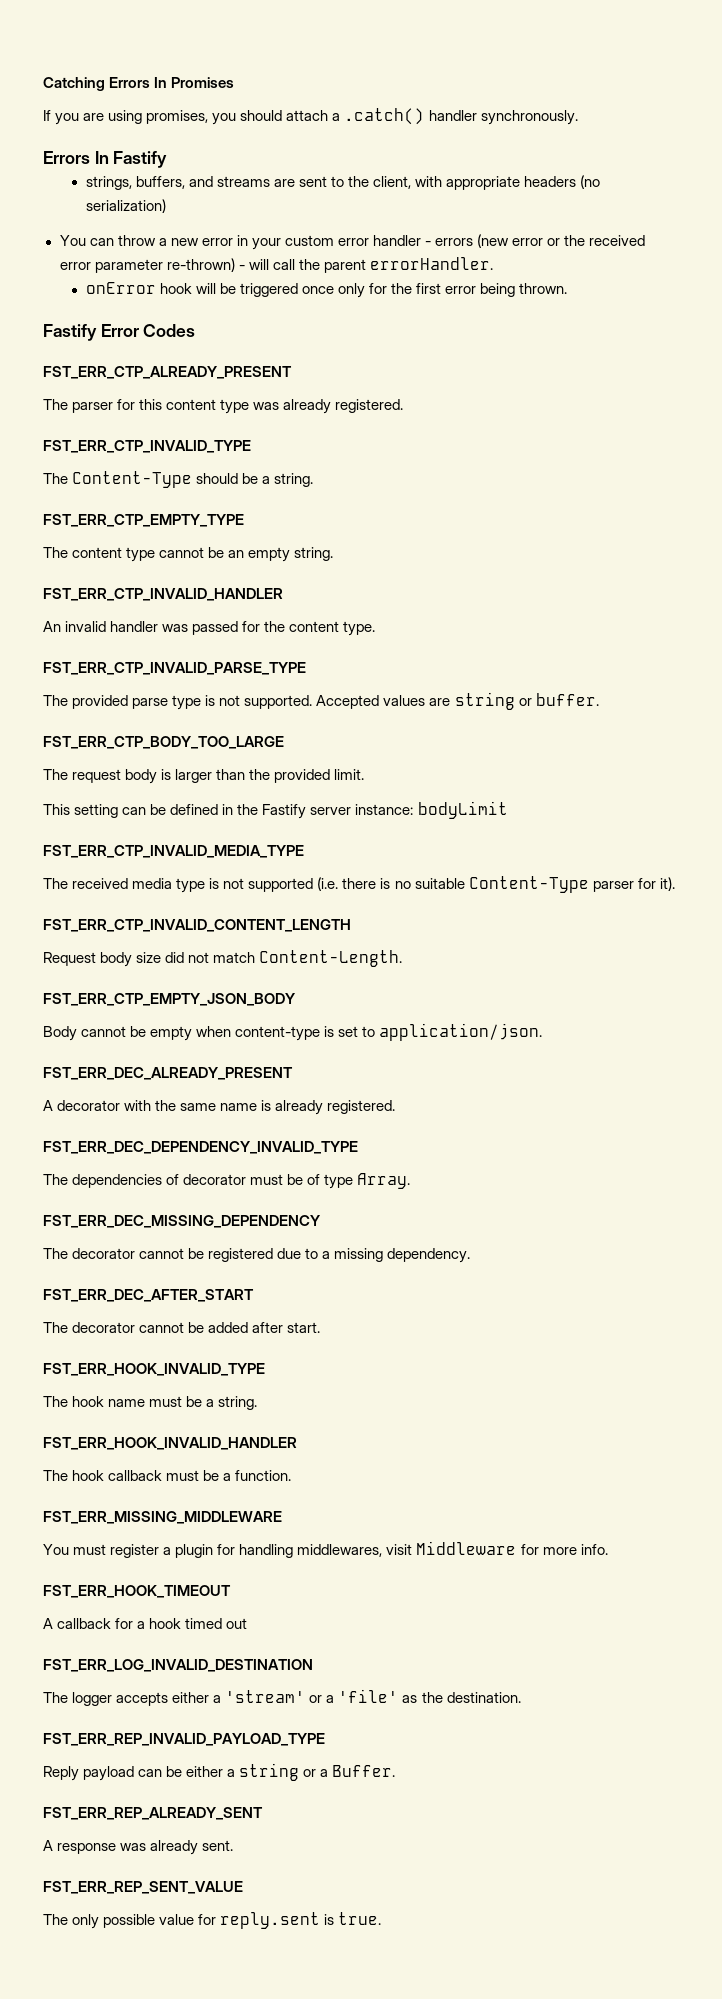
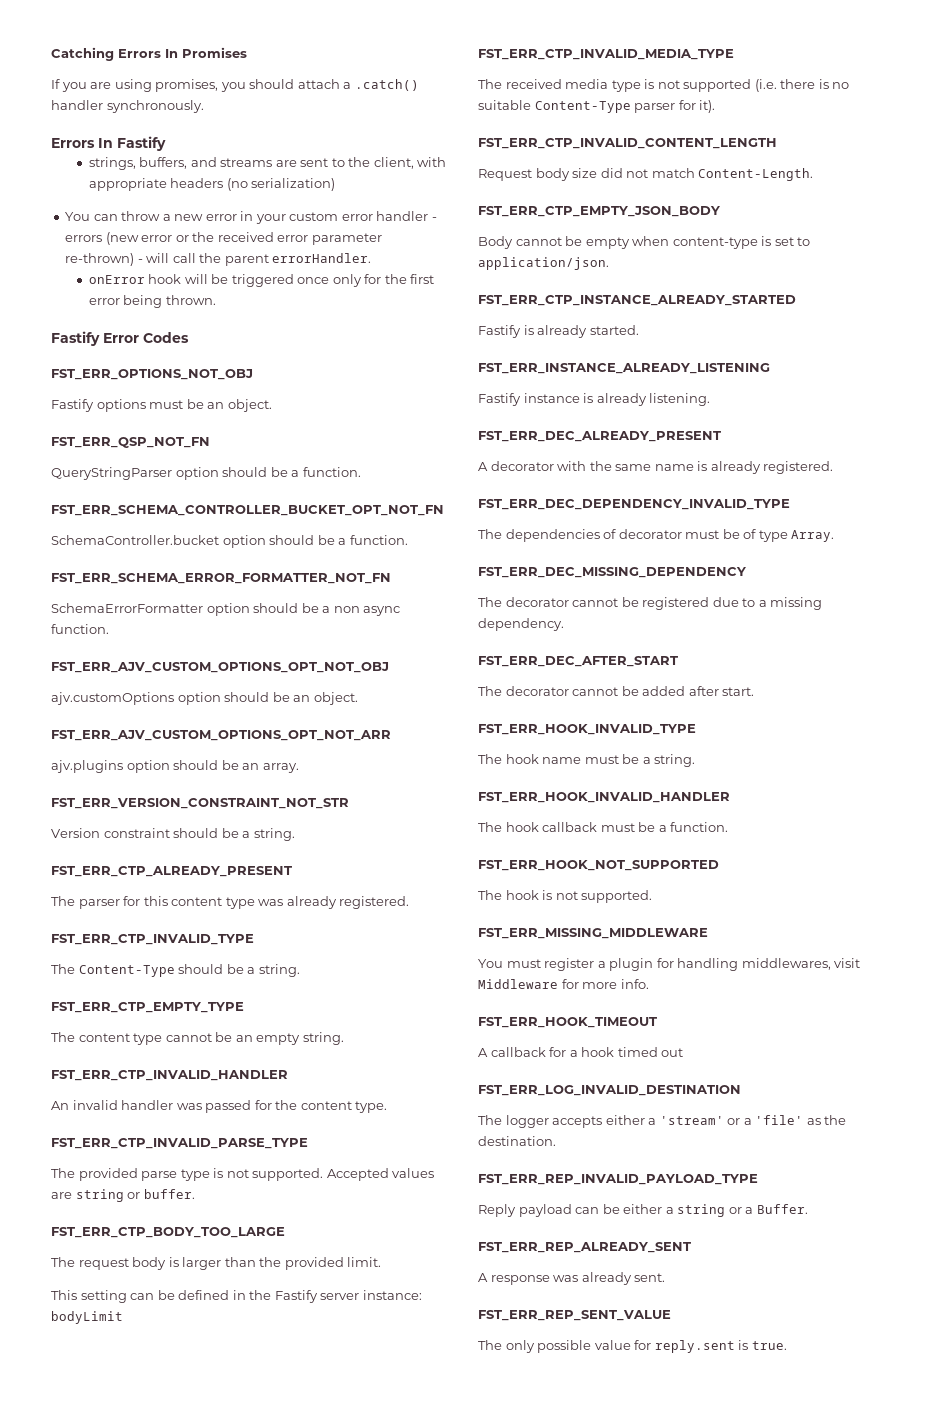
+ FST_ERR_OPTIONS_NOT_OBJ
+ Fastify options must be an object.
+ FST_ERR_QSP_NOT_FN
+ QueryStringParser option should be a function.
+ FST_ERR_SCHEMA_CONTROLLER_BUCKET_OPT_NOT_FN
+ SchemaController.bucket option should be a function.
+ FST_ERR_SCHEMA_ERROR_FORMATTER_NOT_FN
+ SchemaErrorFormatter option should be a non async function.
+ FST_ERR_AJV_CUSTOM_OPTIONS_OPT_NOT_OBJ
+ ajv.customOptions option should be an object.
+ FST_ERR_AJV_CUSTOM_OPTIONS_OPT_NOT_ARR
+ ajv.plugins option should be an array.
+ FST_ERR_VERSION_CONSTRAINT_NOT_STR
+ Version constraint should be a string.
+ FST_ERR_CTP_INSTANCE_ALREADY_STARTED
+ Fastify is already started.
+ FST_ERR_INSTANCE_ALREADY_LISTENING
+ Fastify instance is already listening.
+ FST_ERR_HOOK_NOT_SUPPORTED
+ The hook is not supported.

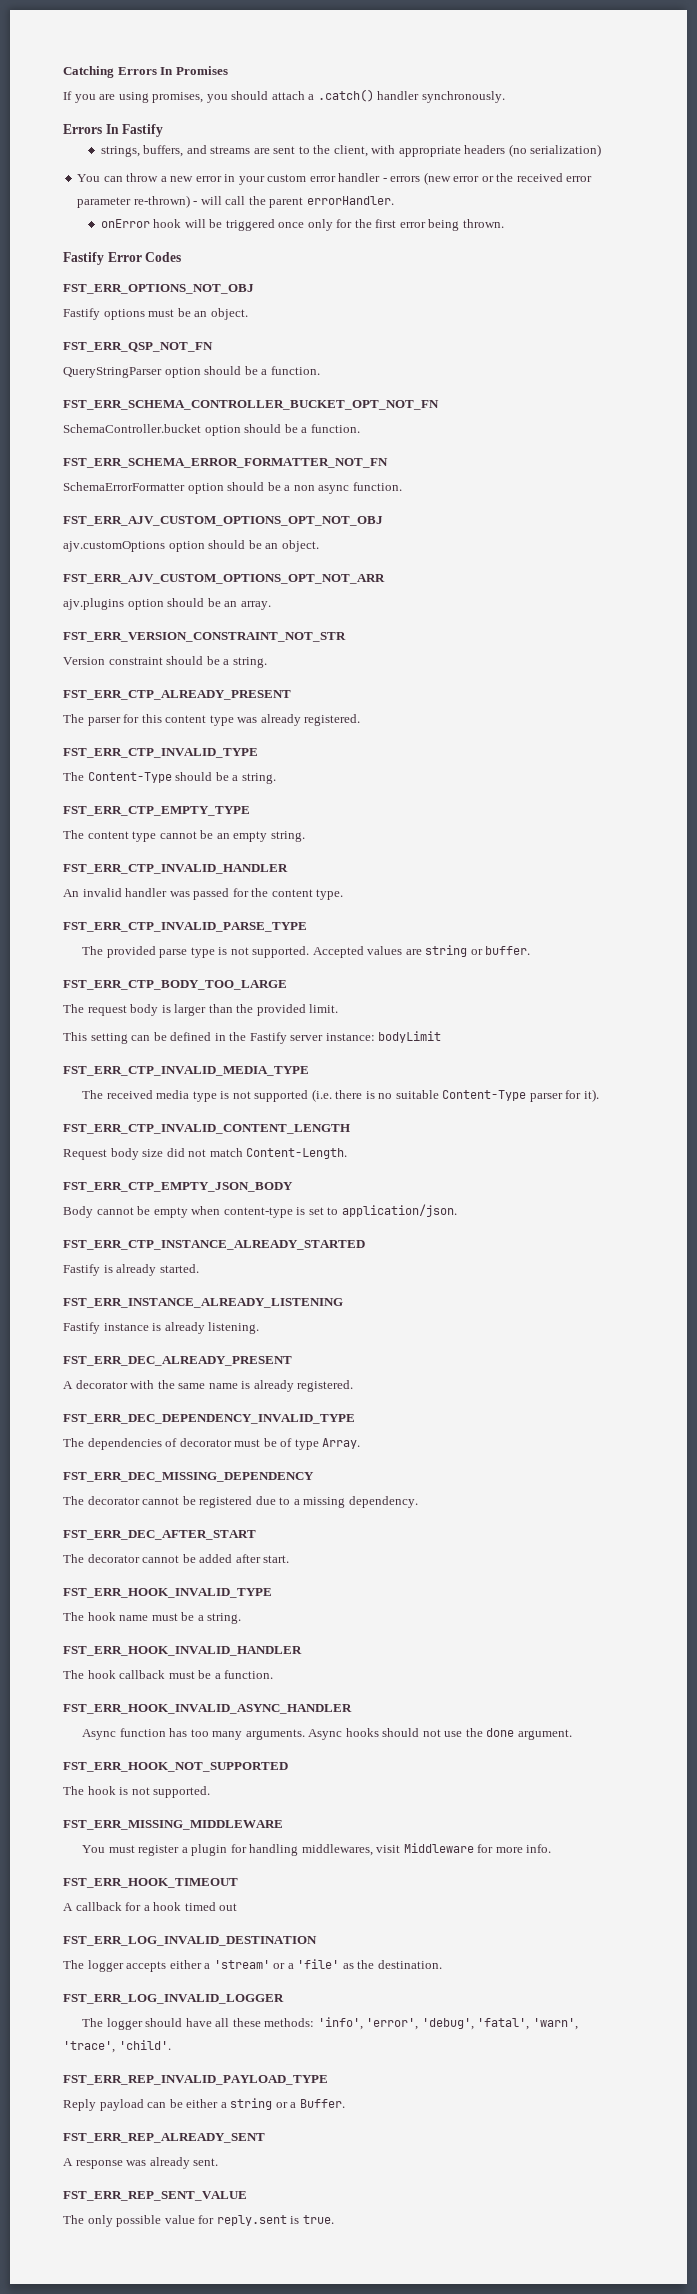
+ FST_ERR_HOOK_INVALID_ASYNC_HANDLER
+ Async function has too many arguments. Async hooks should not use the done argument.
+ FST_ERR_LOG_INVALID_LOGGER
+ The logger should have all these methods: 'info', 'error', 'debug', 'fatal', 'warn', 'trace', 'child'.

